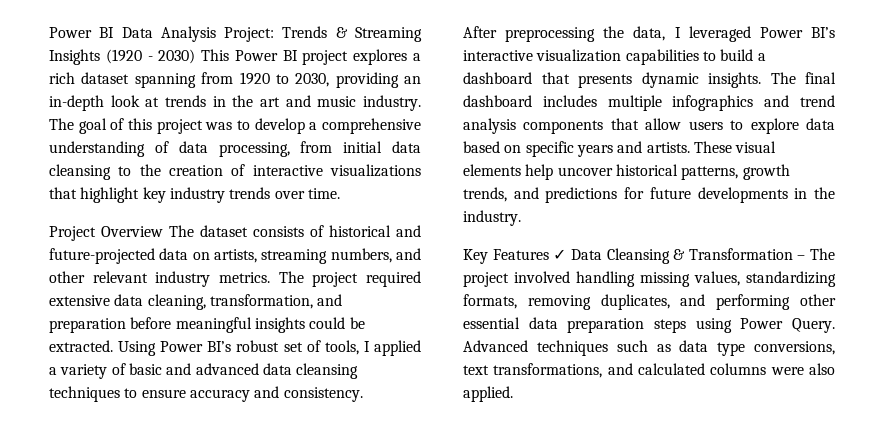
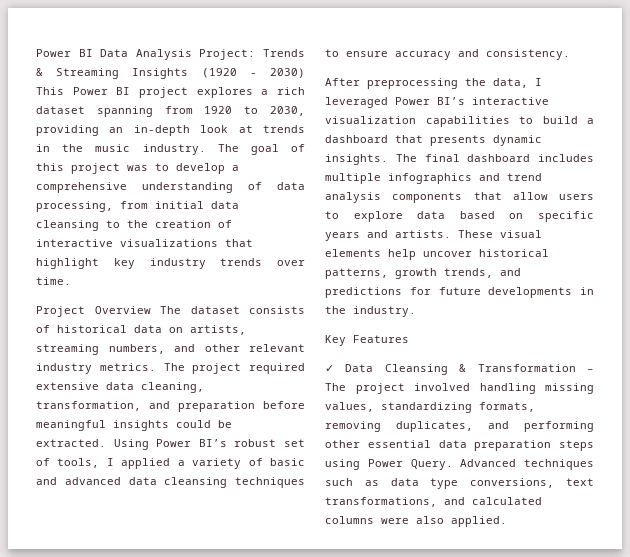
- Power BI Data Analysis Project: Trends & Streaming Insights (1920 - 2030) This Power BI project explores a rich dataset spanning from 1920 to 2030, providing an in-depth look at trends in the art and music industry.
+ Power BI Data Analysis Project: Trends & Streaming Insights (1920 - 2030) This Power BI project explores a rich dataset spanning from 1920 to 2030, providing an in-depth look at trends in the music industry.
- Project Overview The dataset consists of historical and future-projected data on artists, streaming numbers, and other relevant industry metrics.
+ Project Overview The dataset consists of historical data on artists, streaming numbers, and other relevant industry metrics.
- Key Features ✓ Data Cleansing & Transformation – The project involved handling missing values, standardizing formats, removing duplicates, and performing other essential data preparation steps using Power Query.
+ Key Features
+ ✓ Data Cleansing & Transformation – The project involved handling missing values, standardizing formats, removing duplicates, and performing other essential data preparation steps using Power Query.

